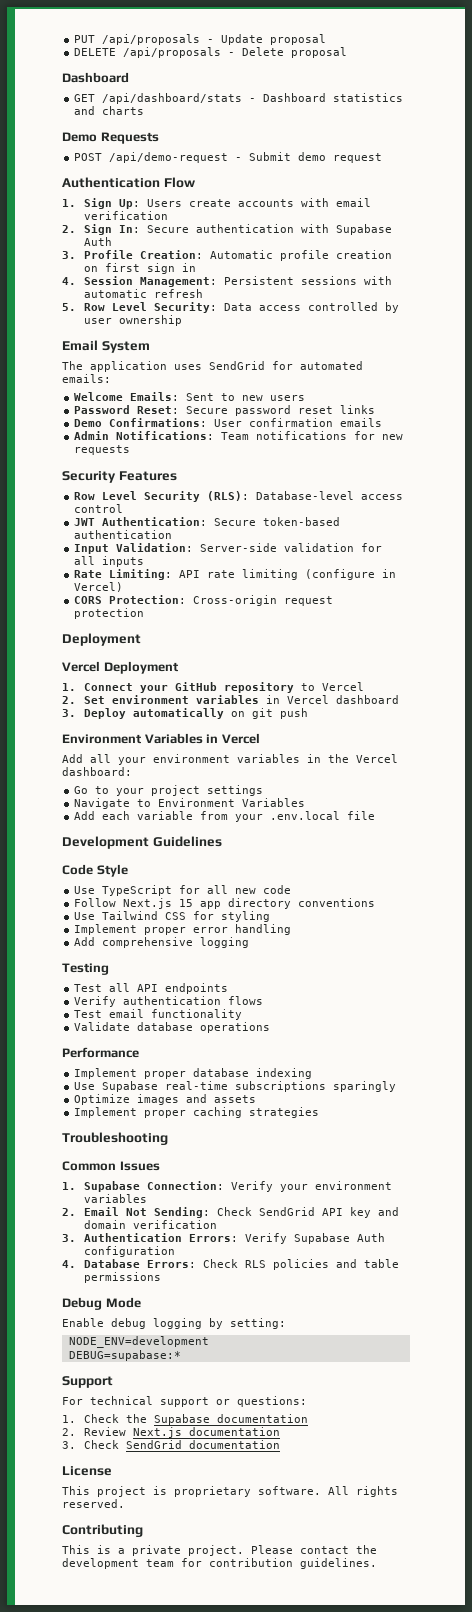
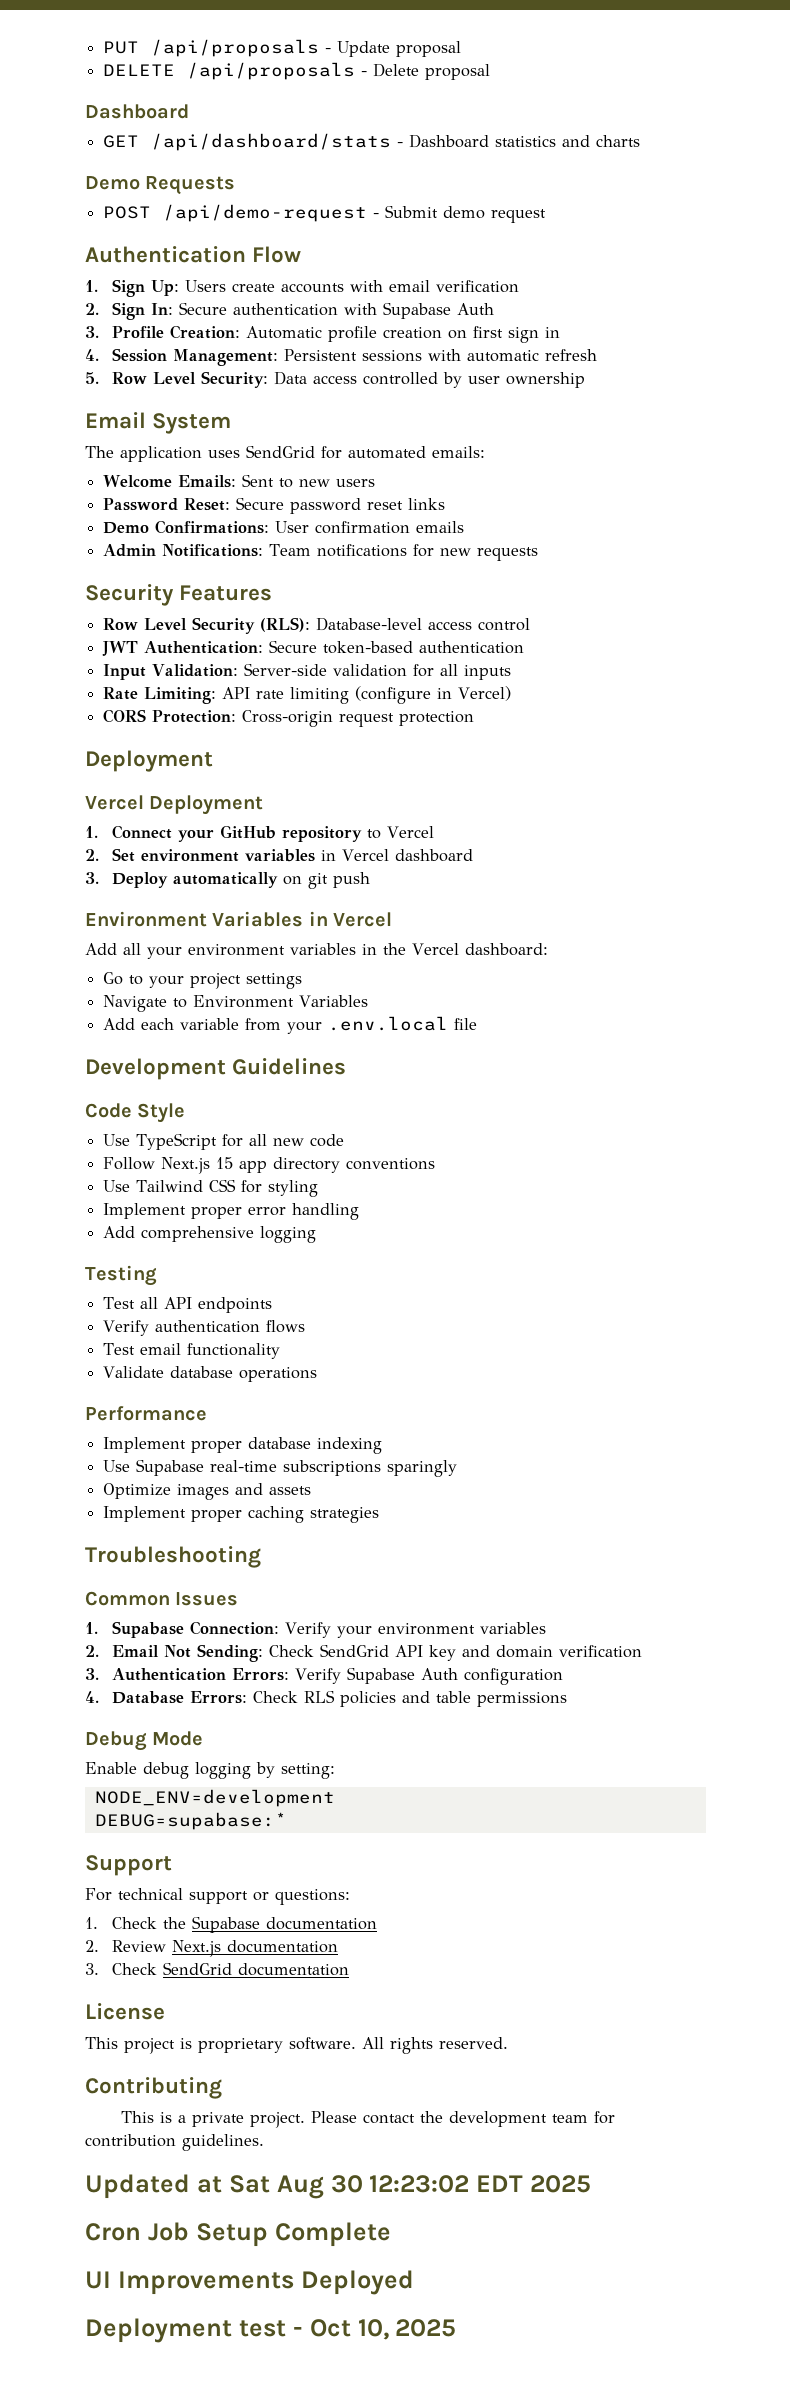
+ Updated at Sat Aug 30 12:23:02 EDT 2025
+ Cron Job Setup Complete
+ UI Improvements Deployed
+ Deployment test - Oct 10, 2025

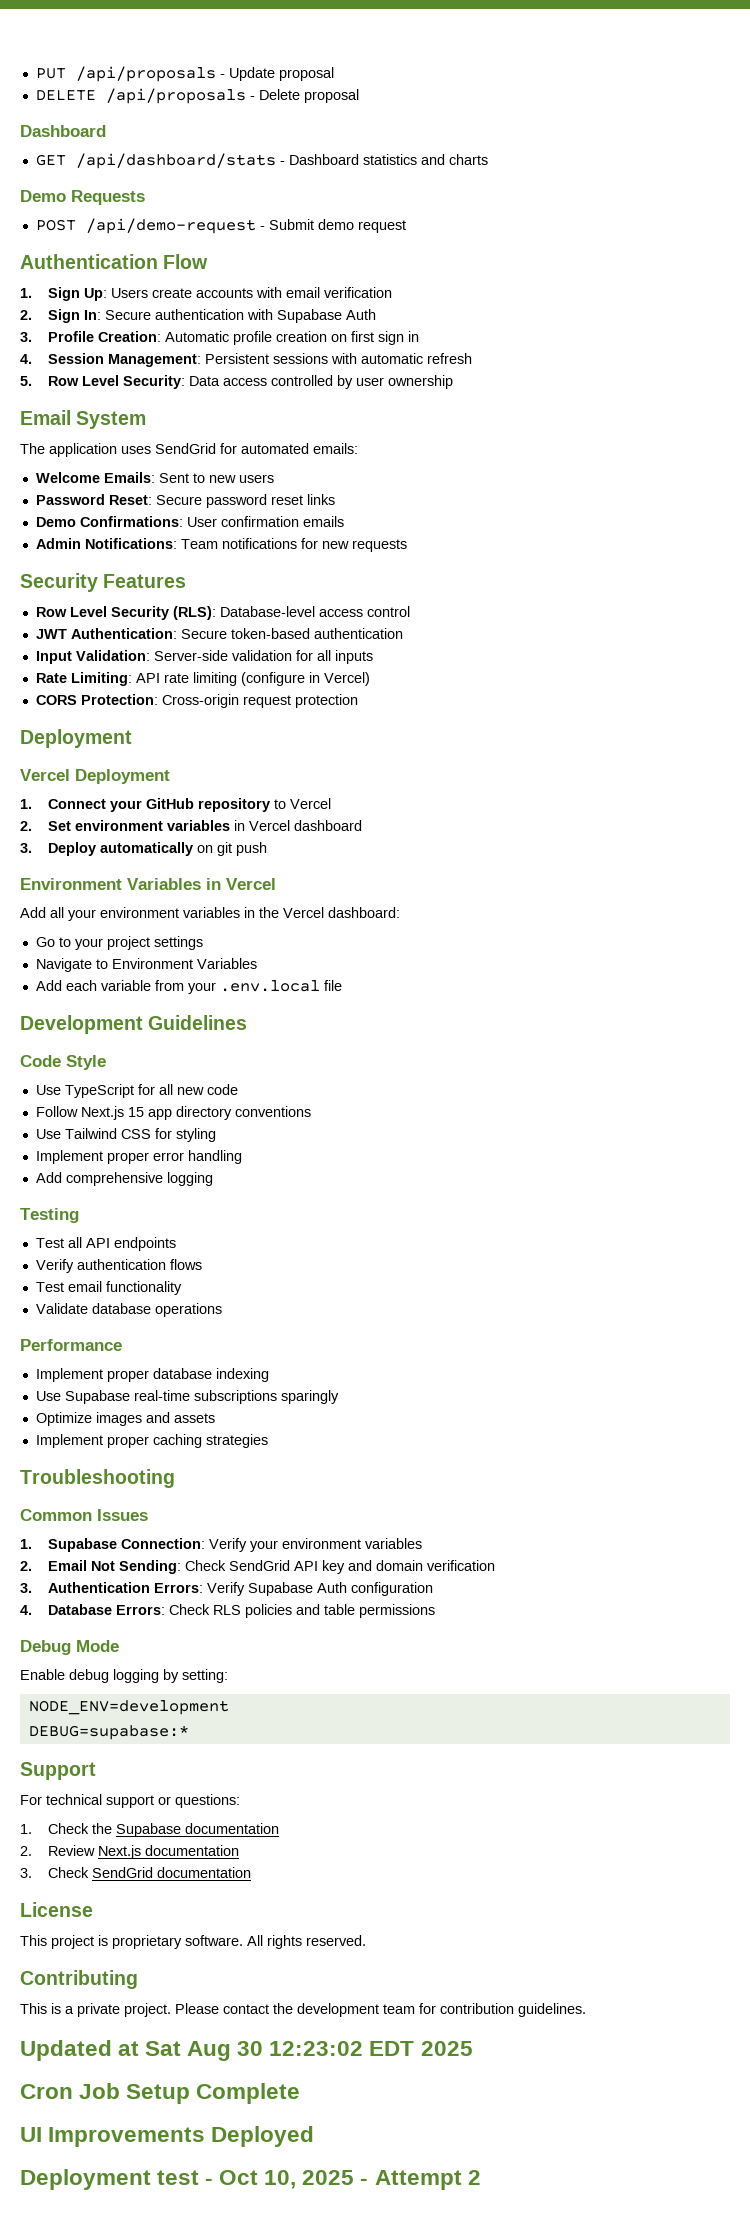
- Deployment test - Oct 10, 2025
+ Deployment test - Oct 10, 2025 - Attempt 2

